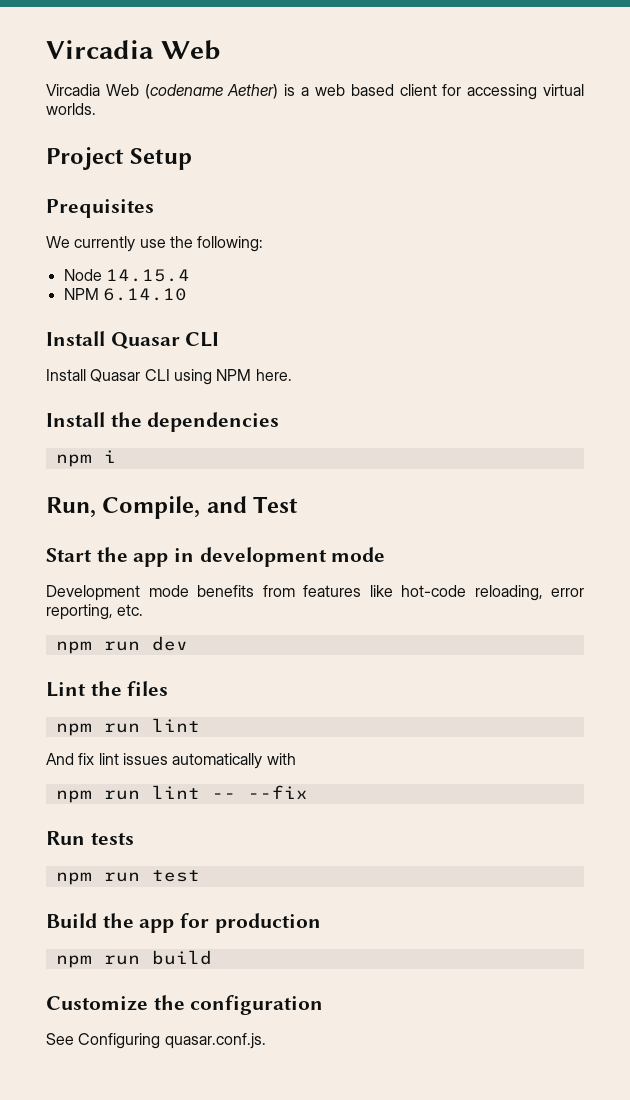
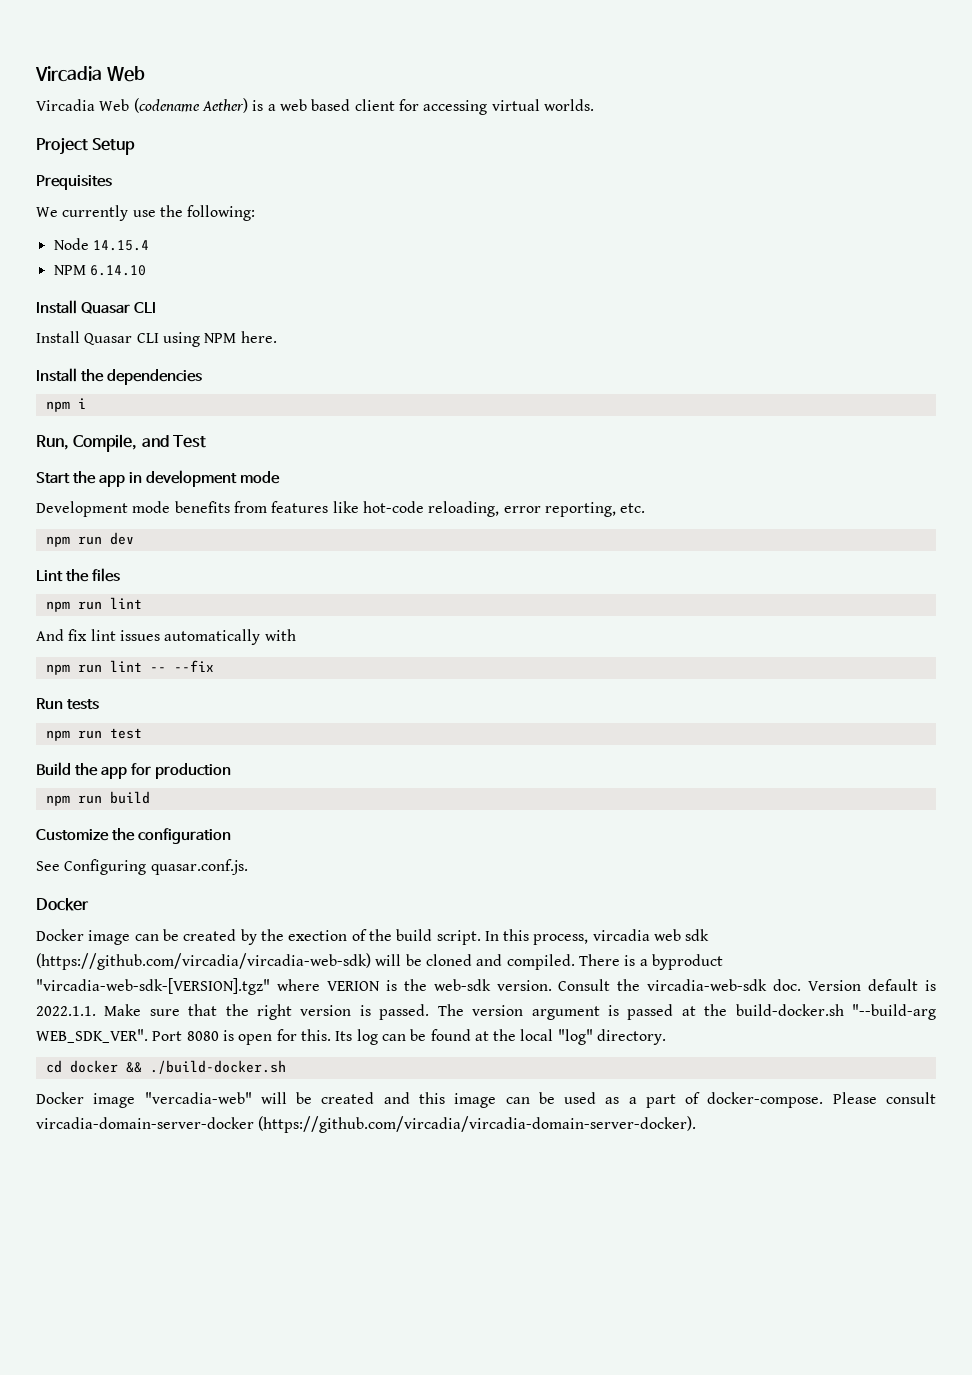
  See Configuring quasar.conf.js.
+ Docker
+ Docker image can be created by the exection of the build script. In this process, vircadia web sdk (https://github.com/vircadia/vircadia-web-sdk) will be cloned and compiled. There is a byproduct "vircadia-web-sdk-[VERSION].tgz" where VERION is the web-sdk version. Consult the vircadia-web-sdk doc. Version default is 2022.1.1. Make sure that the right version is passed. The version argument is passed at the build-docker.sh "--build-arg WEB_SDK_VER". Port 8080 is open for this. Its log can be found at the local "log" directory.
+ cd docker && ./build-docker.sh
+ Docker image "vercadia-web" will be created and this image can be used as a part of docker-compose. Please consult vircadia-domain-server-docker (https://github.com/vircadia/vircadia-domain-server-docker).

